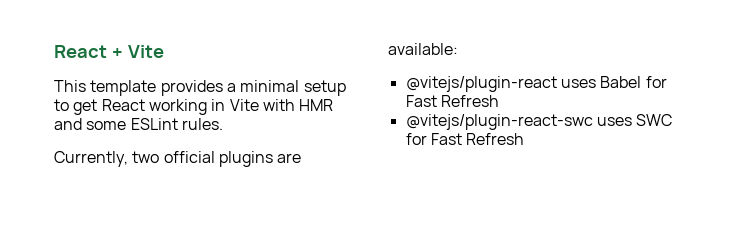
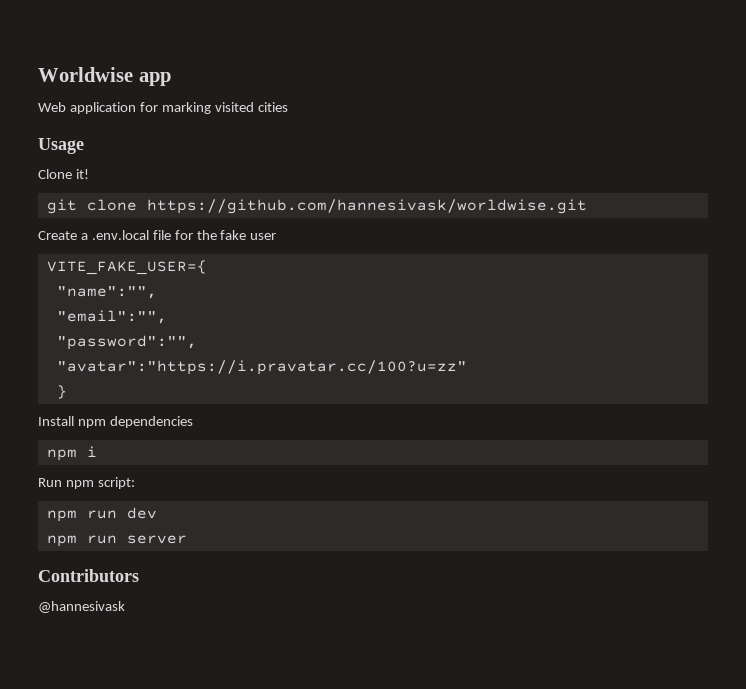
- React + Vite
- This template provides a minimal setup to get React working in Vite with HMR and some ESLint rules.
- Currently, two official plugins are available:
- @vitejs/plugin-react uses Babel for Fast Refresh
- @vitejs/plugin-react-swc uses SWC for Fast Refresh
+ Worldwise app
+ Web application for marking visited cities
+ Usage
+ Clone it!
+ git clone https://github.com/hannesivask/worldwise.git
+ Create a .env.local file for the fake user
+ VITE_FAKE_USER={
+ "name":"",
+ "email":"",
+ "password":"",
+ "avatar":"https://i.pravatar.cc/100?u=zz"
+ }
+ Install npm dependencies
+ npm i
+ Run npm script:
+ npm run dev
+ npm run server
+ Contributors
+ @hannesivask

